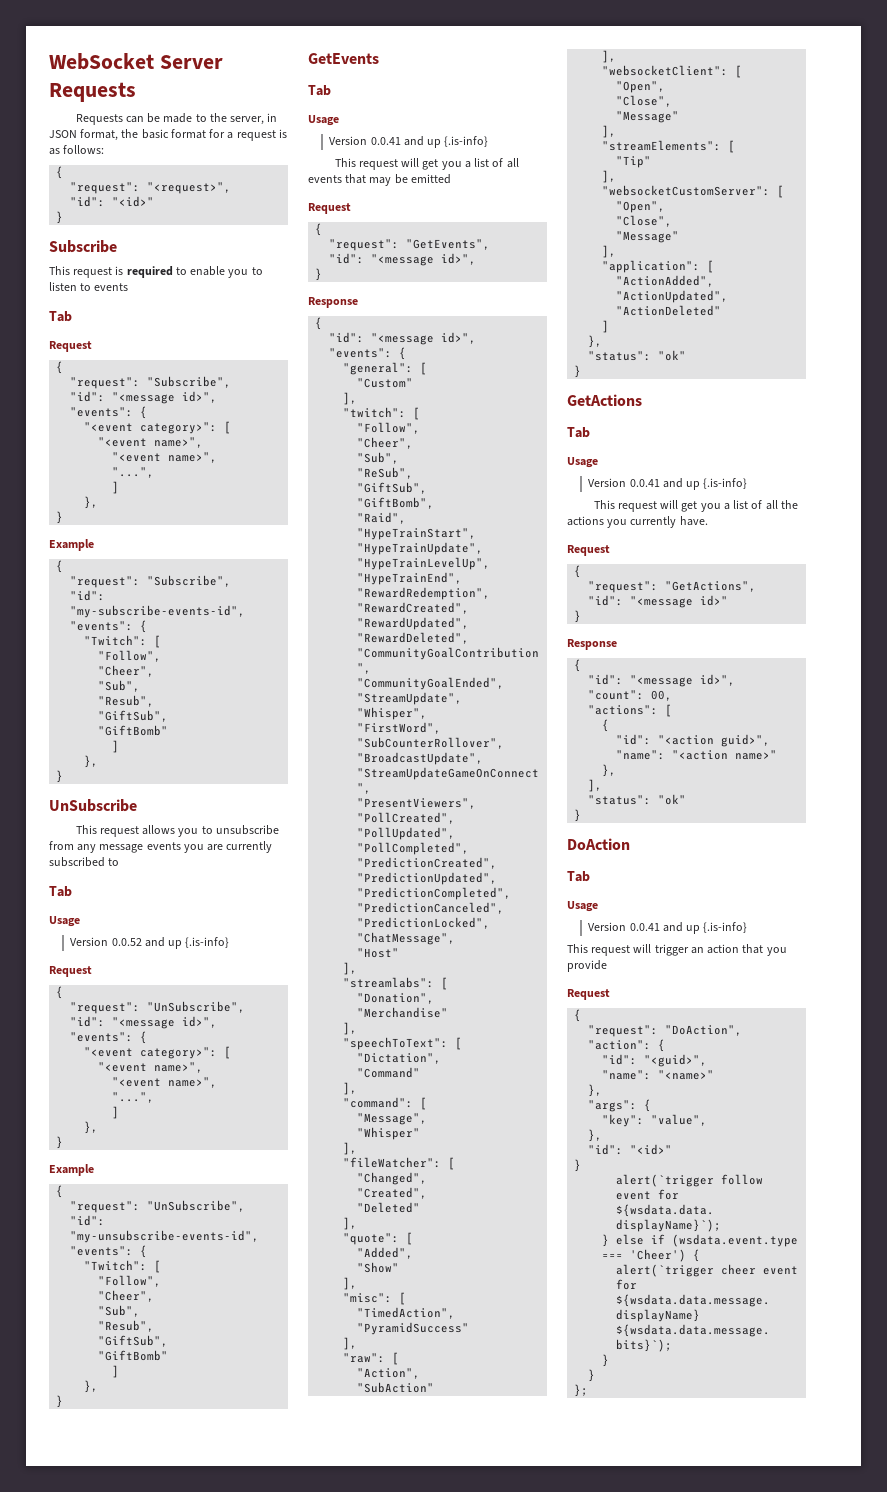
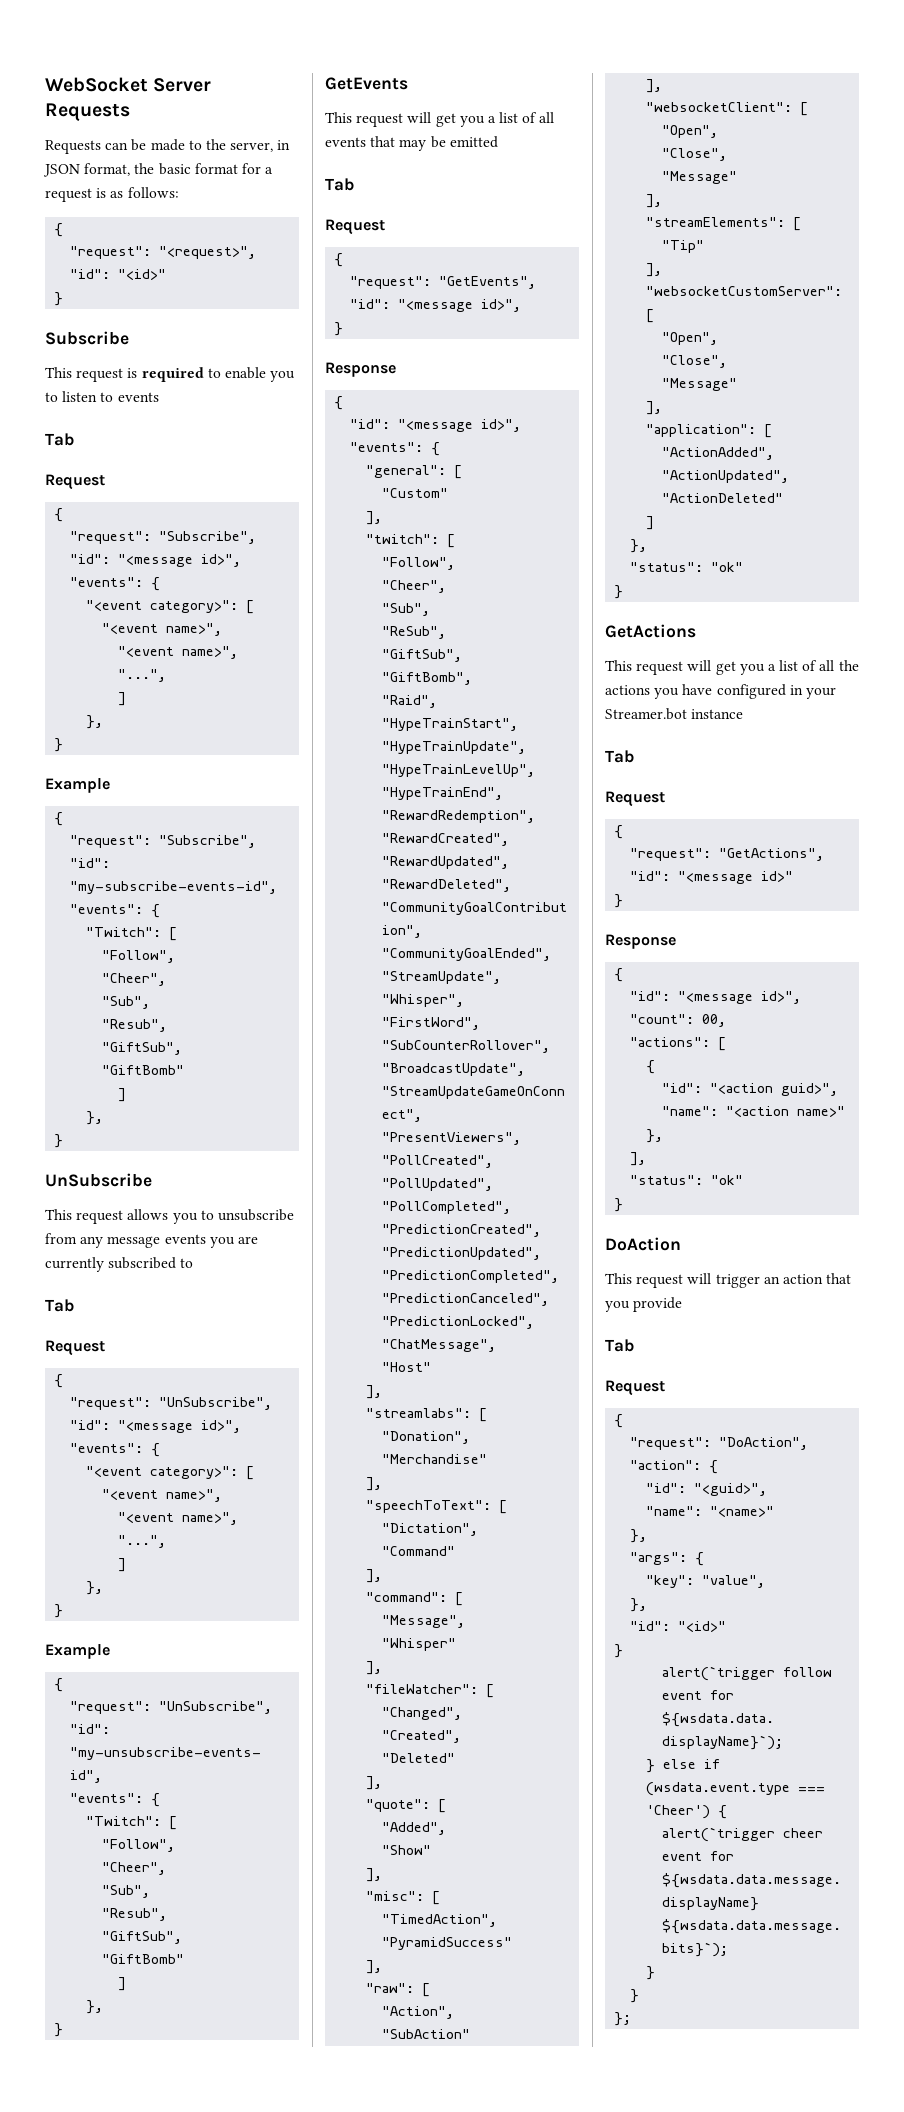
  This request allows you to unsubscribe from any message events you are currently subscribed to
  Tab
- Usage
- Version 0.0.52 and up {.is-info}
  GetEvents
- Tab
- Usage
- Version 0.0.41 and up {.is-info}
  This request will get you a list of all events that may be emitted
+ Tab
  GetActions
- Tab
- Usage
- Version 0.0.41 and up {.is-info}
- This request will get you a list of all the actions you currently have.
+ This request will get you a list of all the actions you have configured in your Streamer.bot instance
+ Tab
  DoAction
- Tab
- Usage
- Version 0.0.41 and up {.is-info}
  This request will trigger an action that you provide
+ Tab

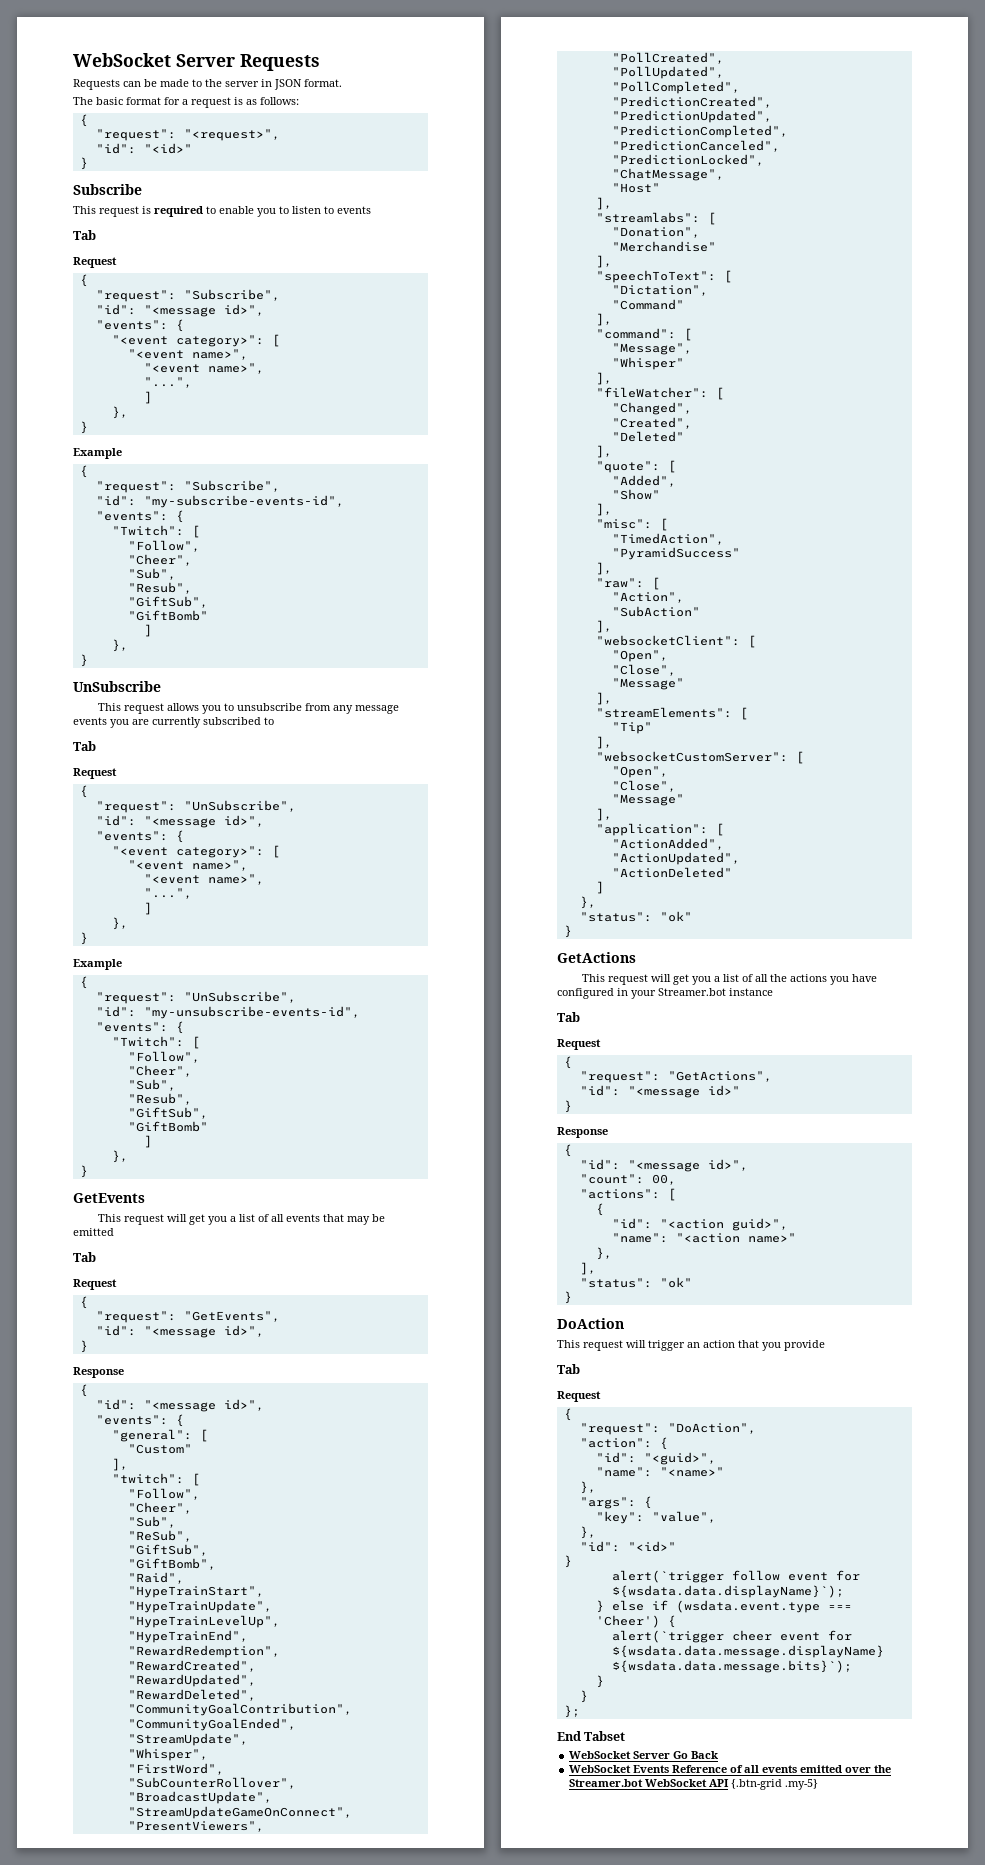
- Requests can be made to the server, in JSON format, the basic format for a request is as follows:
+ Requests can be made to the server in JSON format.
+ The basic format for a request is as follows:
+ End Tabset
+ WebSocket Server Go Back
+ WebSocket Events Reference of all events emitted over the Streamer.bot WebSocket API {.btn-grid .my-5}

